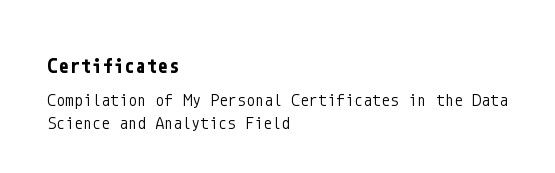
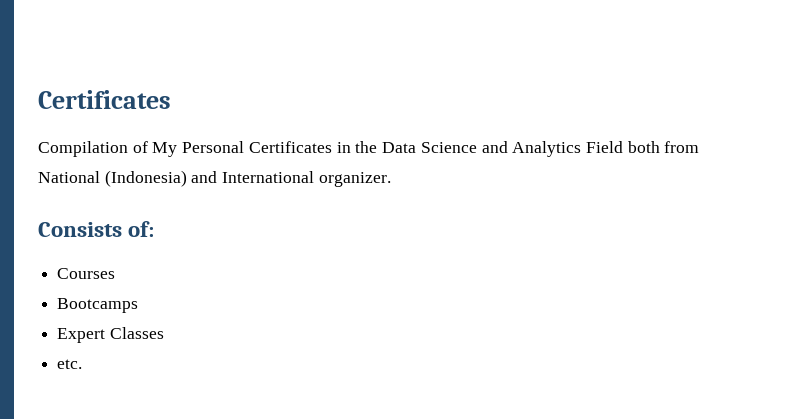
- Compilation of My Personal Certificates in the Data Science and Analytics Field
+ Compilation of My Personal Certificates in the Data Science and Analytics Field both from National (Indonesia) and International organizer.
+ Consists of:
+ Courses
+ Bootcamps
+ Expert Classes
+ etc.

